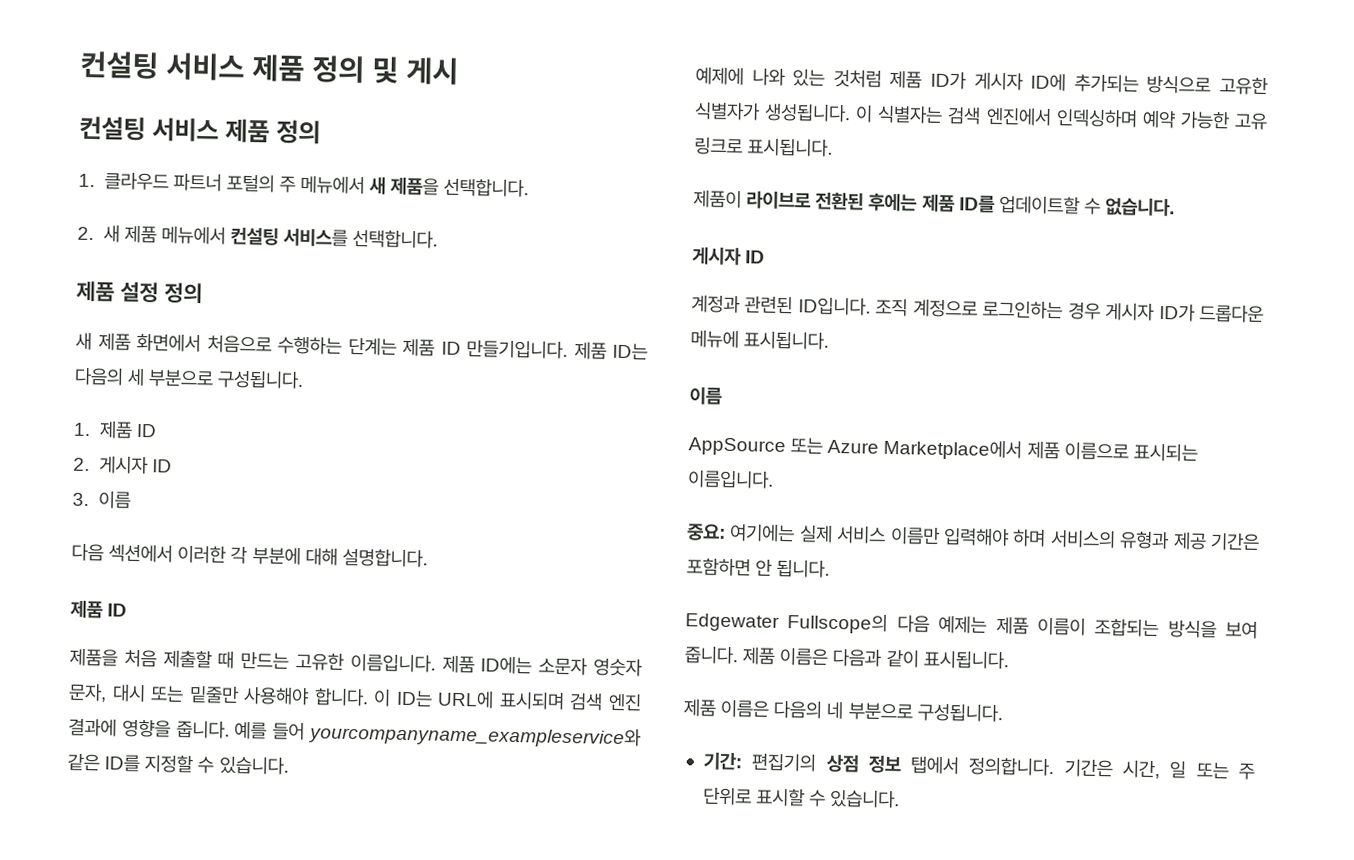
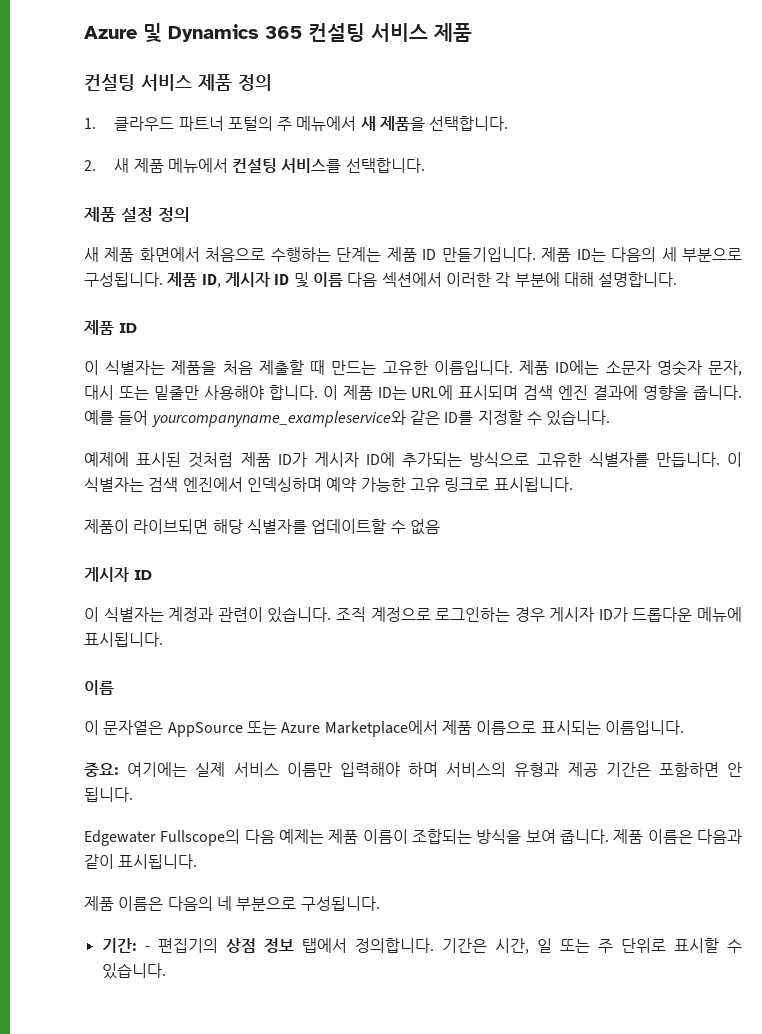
- 컨설팅 서비스 제품 정의 및 게시
+ Azure 및 Dynamics 365 컨설팅 서비스 제품
- 제품 ID는 다음의 세 부분으로 구성됩니다.
- 1. 제품 ID
- 2. 게시자 ID
- 3. 이름
- 다음 섹션에서 이러한 각 부분에 대해 설명합니다.
+ 제품 ID는 다음의 세 부분으로 구성됩니다. 제품 ID, 게시자 ID 및 이름 다음 섹션에서 이러한 각 부분에 대해 설명합니다.
- 제품을 처음 제출할 때 만드는 고유한 이름입니다.
+ 이 식별자는 제품을 처음 제출할 때 만드는 고유한 이름입니다.
- 이 ID는 URL에 표시되며 검색 엔진 결과에 영향을 줍니다.
+ 이 제품 ID는 URL에 표시되며 검색 엔진 결과에 영향을 줍니다.
- 예제에 나와 있는 것처럼 제품 ID가 게시자 ID에 추가되는 방식으로 고유한 식별자가 생성됩니다.
+ 예제에 표시된 것처럼 제품 ID가 게시자 ID에 추가되는 방식으로 고유한 식별자를 만듭니다.
- 제품이 라이브로 전환된 후에는 제품 ID를 업데이트할 수 없습니다.
+ 제품이 라이브되면 해당 식별자를 업데이트할 수 없음
  게시자 ID
- 계정과 관련된 ID입니다.
+ 이 식별자는 계정과 관련이 있습니다.
- AppSource 또는 Azure Marketplace에서 제품 이름으로 표시되는 이름입니다.
+ 이 문자열은 AppSource 또는 Azure Marketplace에서 제품 이름으로 표시되는 이름입니다.
- 기간: 편집기의 상점 정보 탭에서 정의합니다.
+ 기간: - 편집기의 상점 정보 탭에서 정의합니다.

